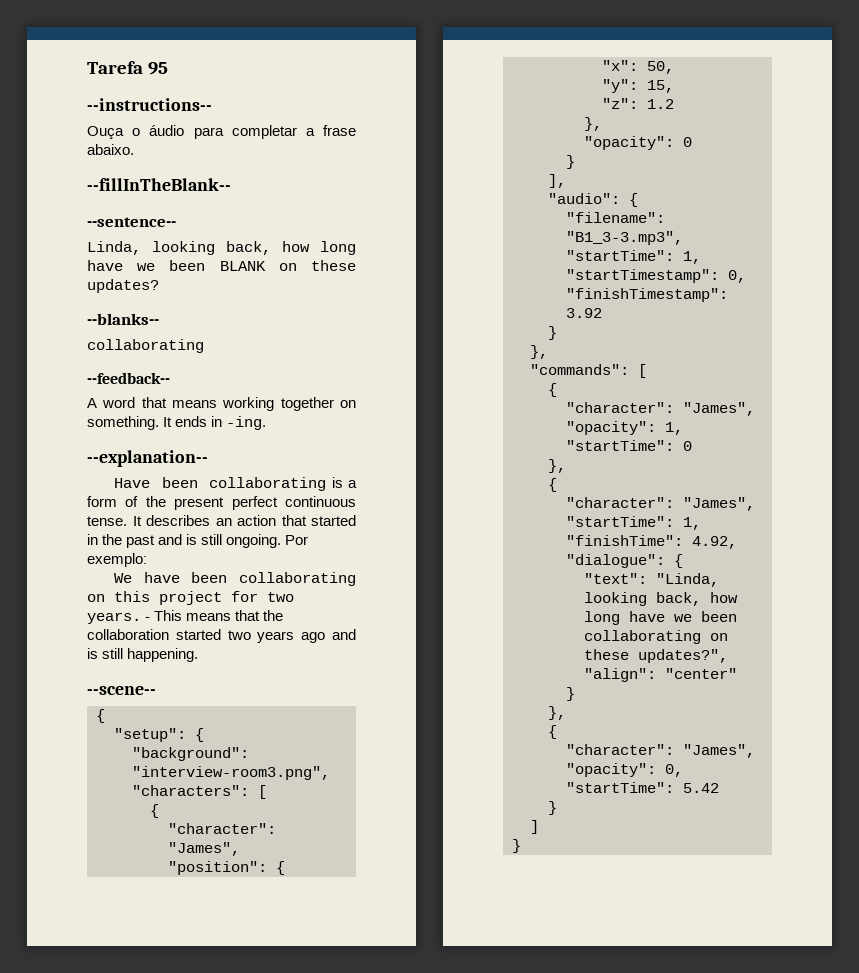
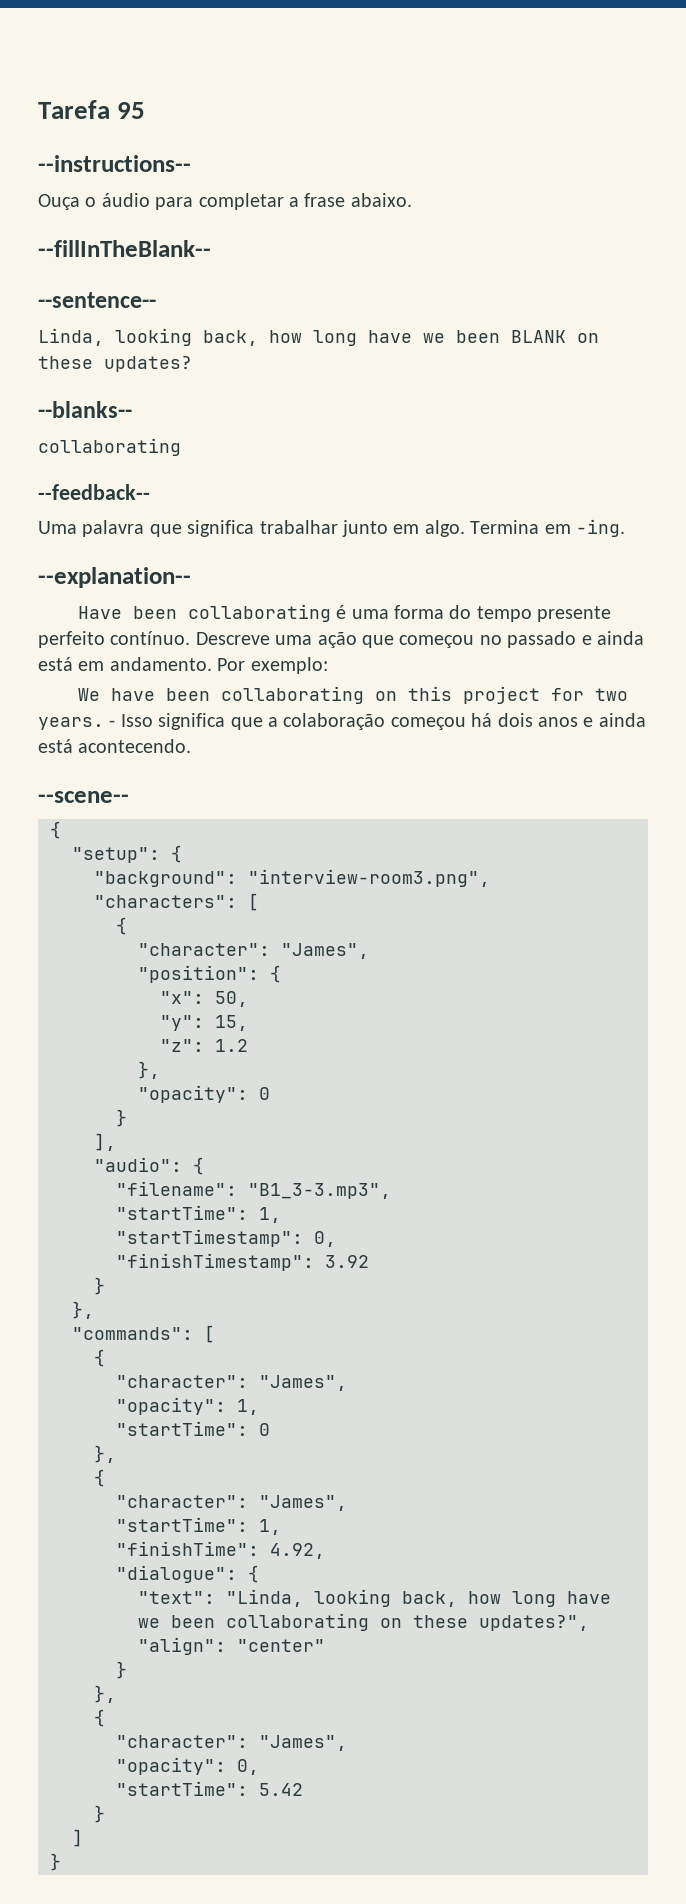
- A word that means working together on something. It ends in -ing.
+ Uma palavra que significa trabalhar junto em algo. Termina em -ing.
- Have been collaborating is a form of the present perfect continuous tense. It describes an action that started in the past and is still ongoing.
+ Have been collaborating é uma forma do tempo presente perfeito contínuo. Descreve uma ação que começou no passado e ainda está em andamento.
- - This means that the collaboration started two years ago and is still happening.
+ - Isso significa que a colaboração começou há dois anos e ainda está acontecendo.

